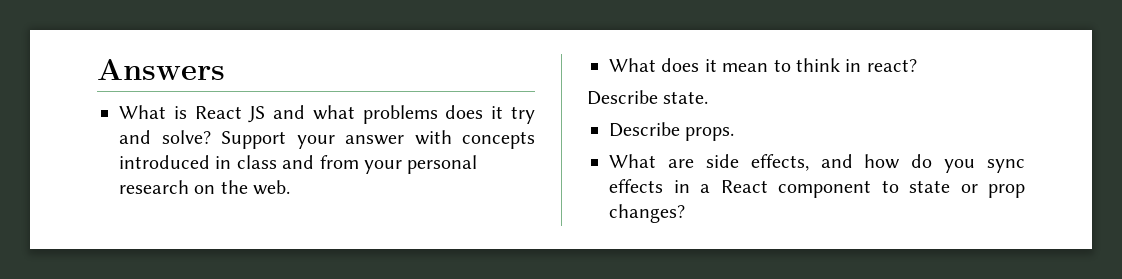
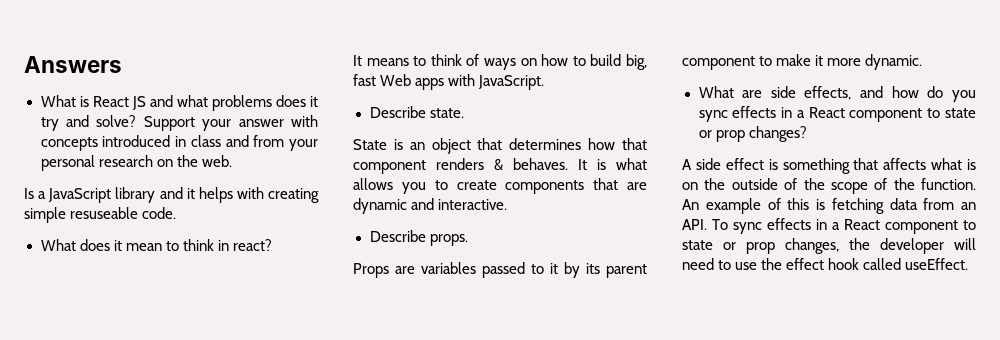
+ Is a JavaScript library and it helps with creating simple resuseable code.
+ It means to think of ways on how to build big, fast Web apps with JavaScript.
  Describe state.
+ State is an object that determines how that component renders & behaves. It is what allows you to create components that are dynamic and interactive.
  Describe props.
+ Props are variables passed to it by its parent component to make it more dynamic.
+ A side effect is something that affects what is on the outside of the scope of the function. An example of this is fetching data from an API. To sync effects in a React component to state or prop changes, the developer will need to use the effect hook called useEffect.

